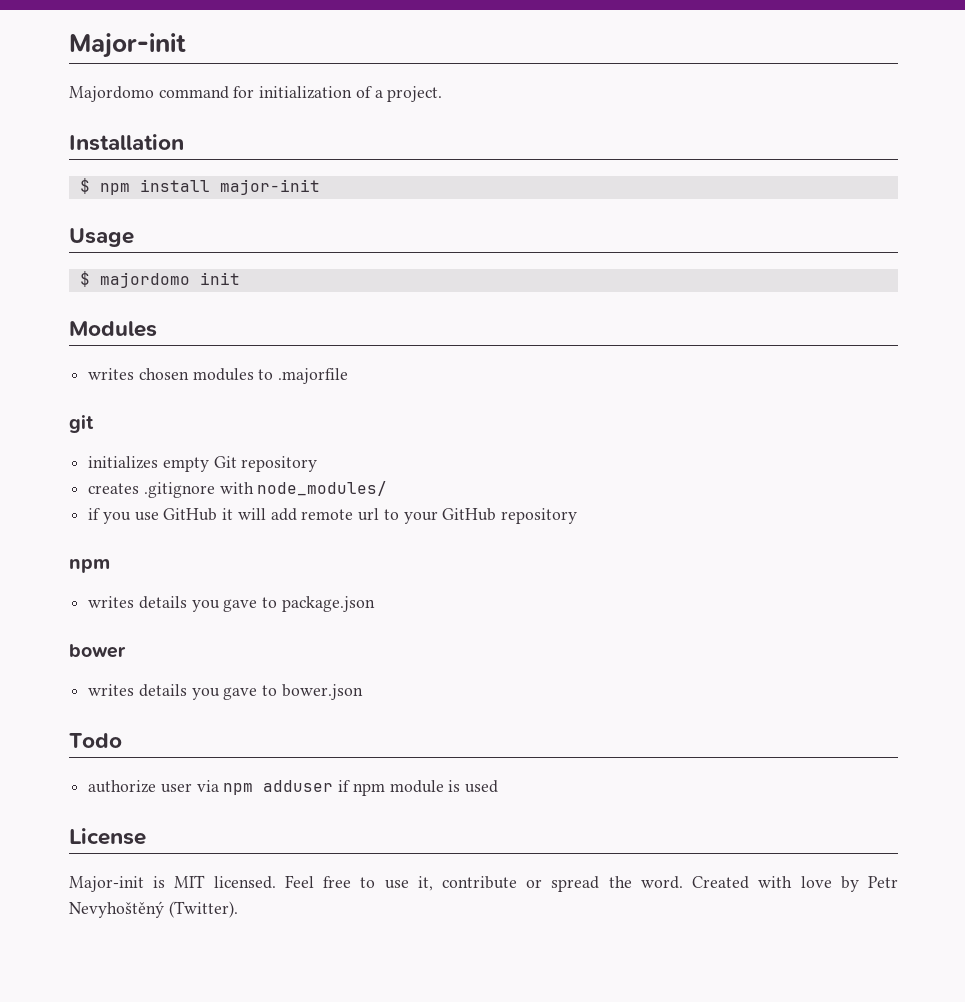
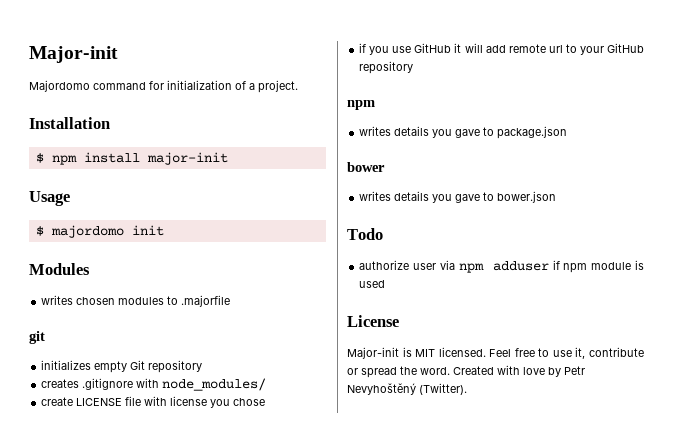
+ create LICENSE file with license you chose

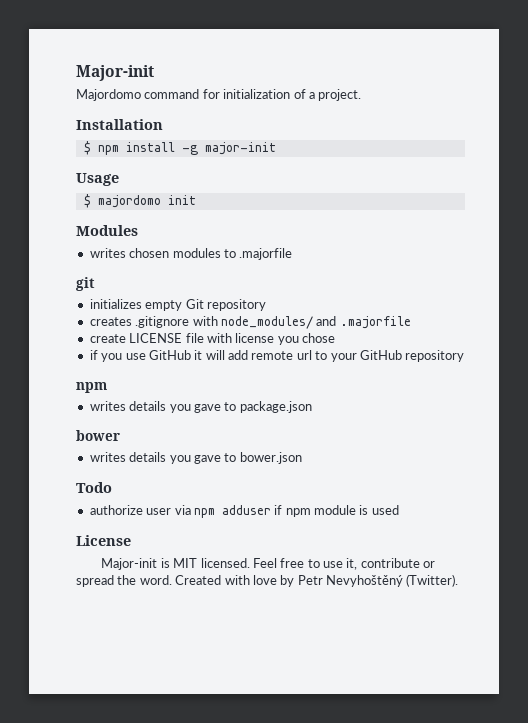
- $ npm install major-init
+ $ npm install -g major-init
- creates .gitignore with node_modules/
+ creates .gitignore with node_modules/ and .majorfile

